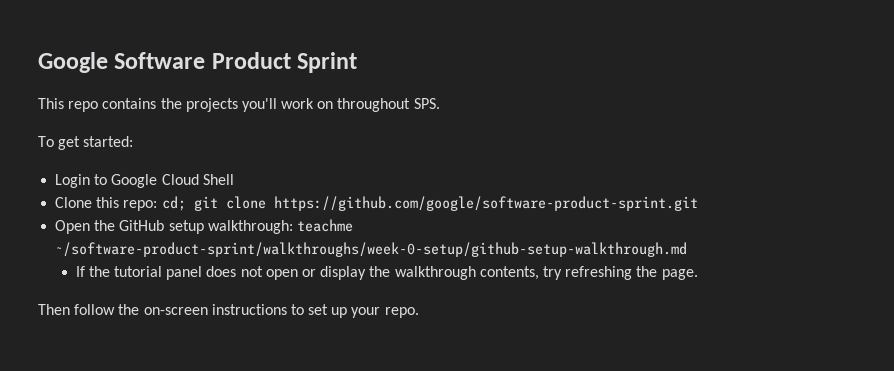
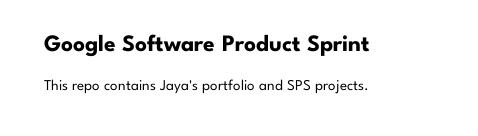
- This repo contains the projects you'll work on throughout SPS.
- To get started:
- Login to Google Cloud Shell
- Clone this repo: cd; git clone https://github.com/google/software-product-sprint.git
- Open the GitHub setup walkthrough: teachme ~/software-product-sprint/walkthroughs/week-0-setup/github-setup-walkthrough.md
- If the tutorial panel does not open or display the walkthrough contents, try refreshing the page.
- Then follow the on-screen instructions to set up your repo.
+ This repo contains Jaya's portfolio and SPS projects.

